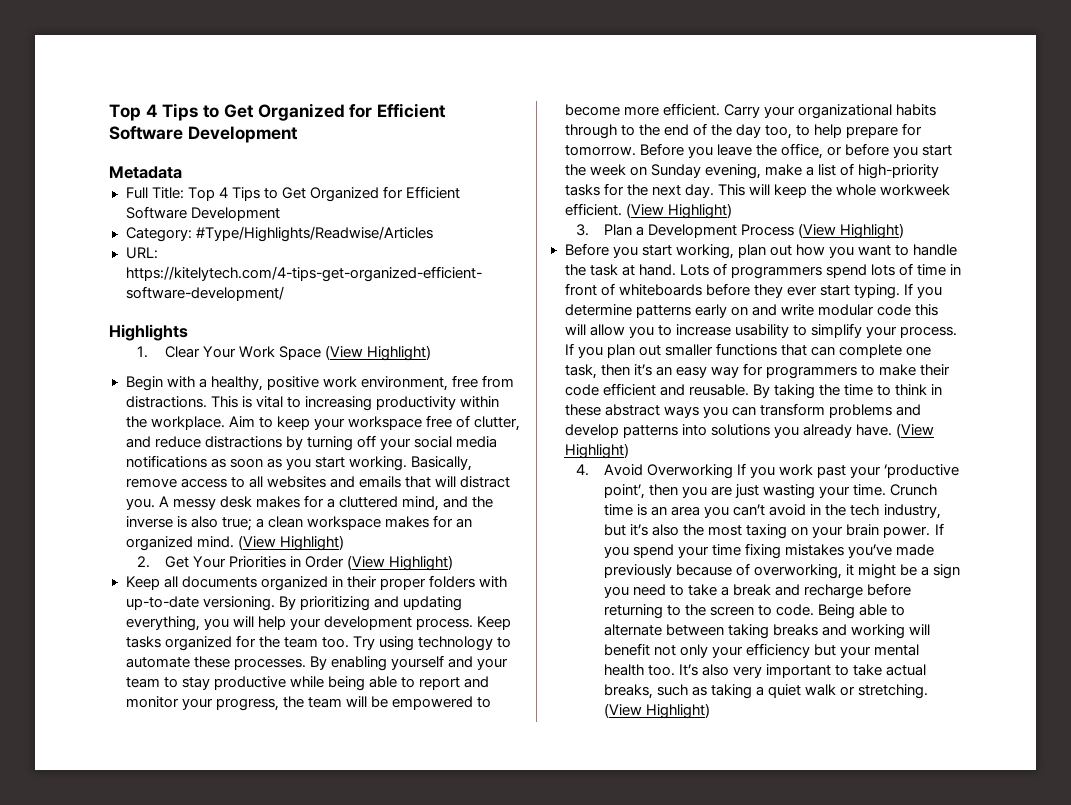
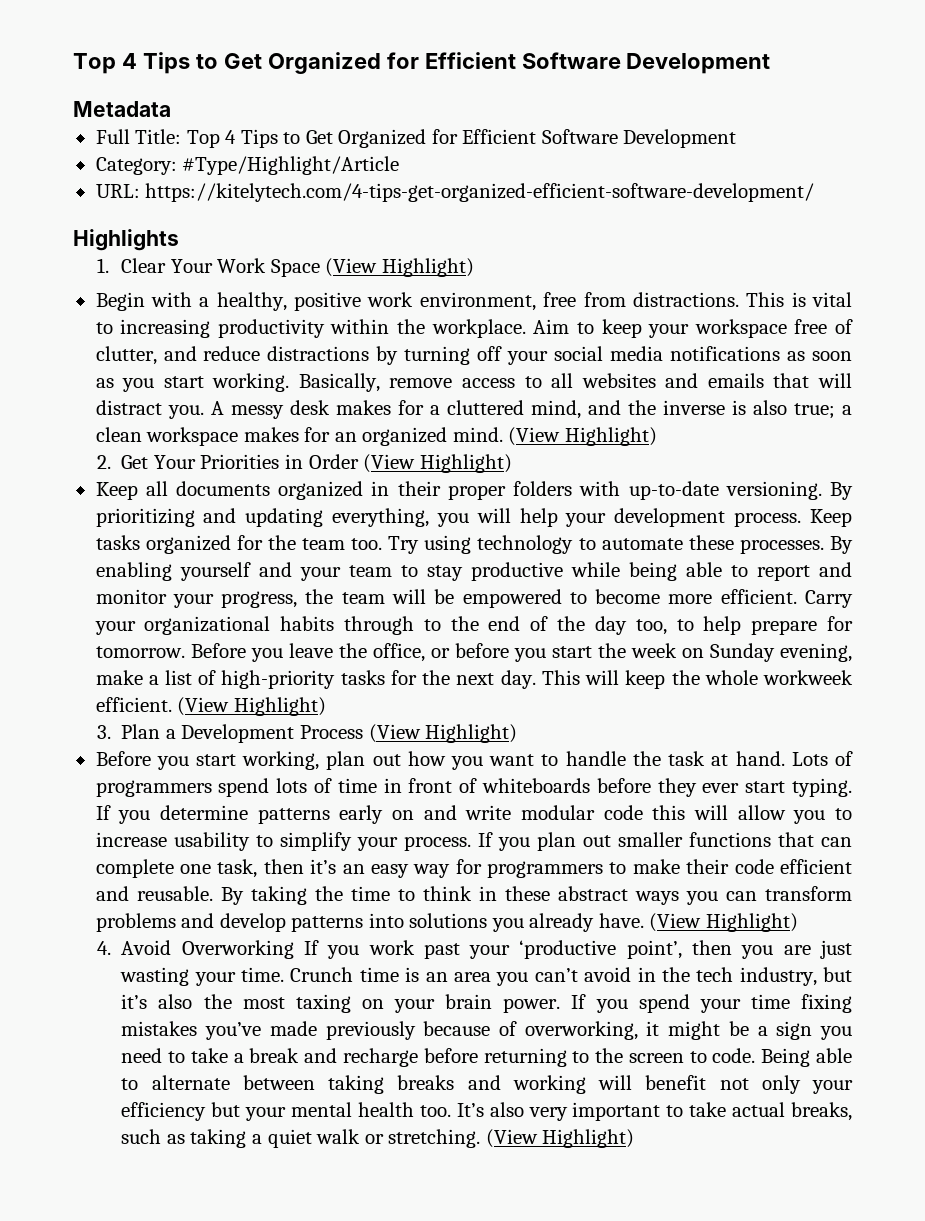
- Category: #Type/Highlights/Readwise/Articles
+ Category: #Type/Highlight/Article

